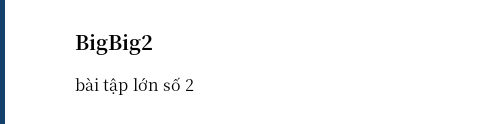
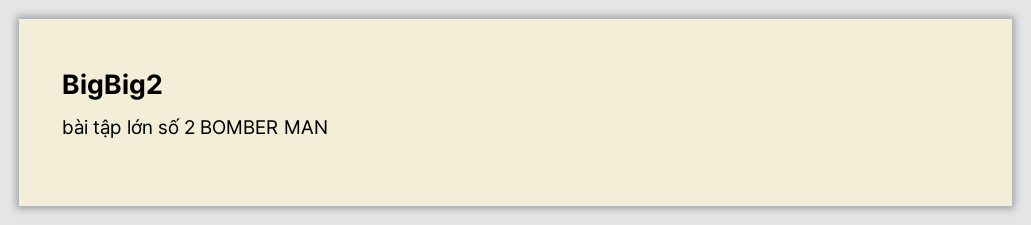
- bài tập lớn số 2
+ bài tập lớn số 2 BOMBER MAN

